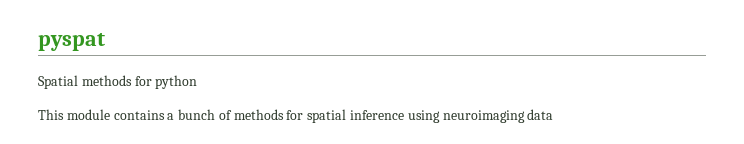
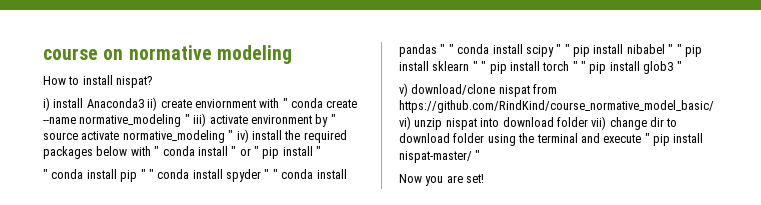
- pyspat
- Spatial methods for python
- This module contains a bunch of methods for spatial inference using neuroimaging data
+ course on normative modeling
+ How to install nispat?
+ i) install Anaconda3 ii) create enviornment with " conda create --name normative_modeling " iii) activate environment by " source activate normative_modeling " iv) install the required packages below with " conda install " or " pip install "
+ " conda install pip " " conda install spyder " " conda install pandas " " conda install scipy " " pip install nibabel " " pip install sklearn " " pip install torch " " pip install glob3 "
+ v) download/clone nispat from https://github.com/RindKind/course_normative_model_basic/ vi) unzip nispat into download folder vii) change dir to download folder using the terminal and execute " pip install nispat-master/ "
+ Now you are set!

